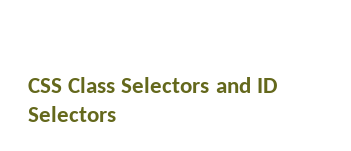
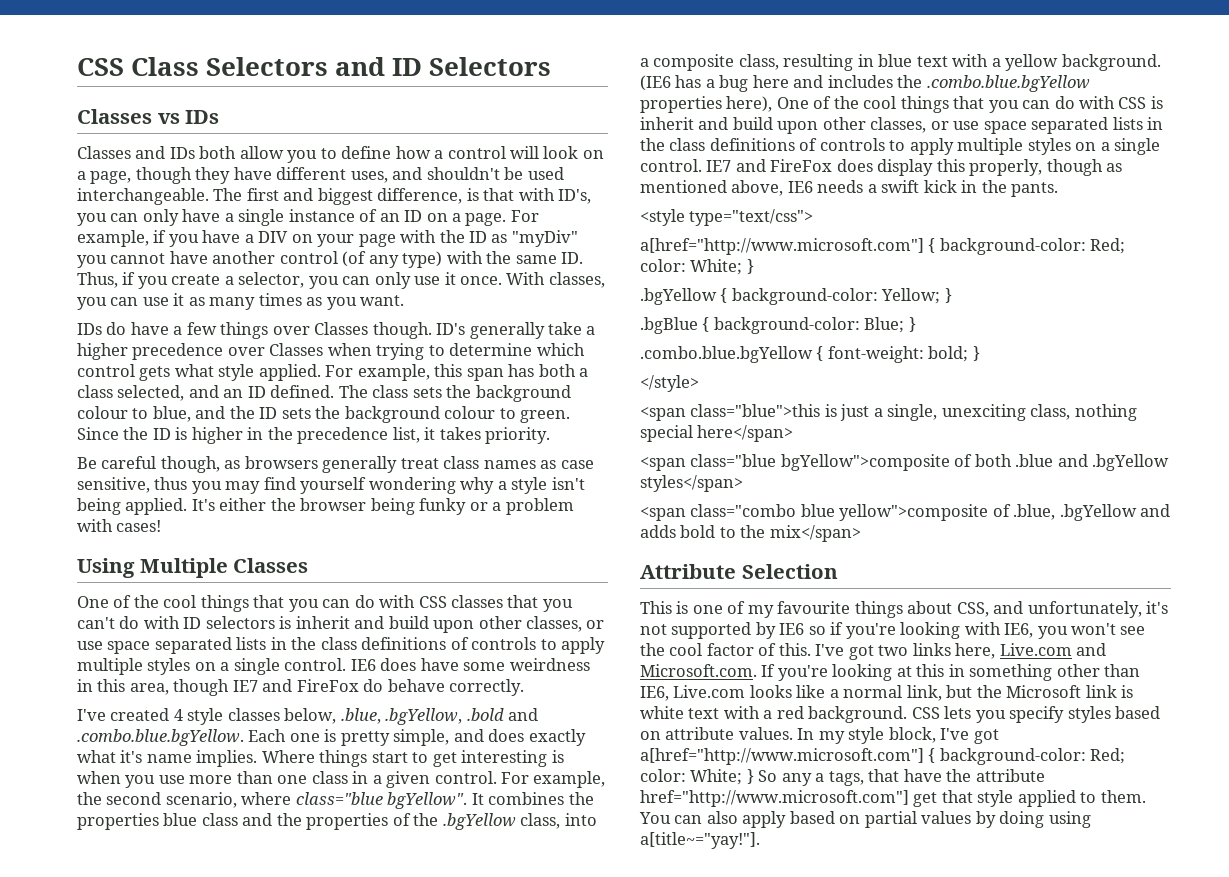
+ Classes vs IDs
+ Classes and IDs both allow you to define how a control will look on a page, though they have different uses, and shouldn't be used interchangeable. The first and biggest difference, is that with ID's, you can only have a single instance of an ID on a page. For example, if you have a DIV on your page with the ID as "myDiv" you cannot have another control (of any type) with the same ID. Thus, if you create a selector, you can only use it once. With classes, you can use it as many times as you want.
+ IDs do have a few things over Classes though. ID's generally take a higher precedence over Classes when trying to determine which control gets what style applied. For example, this span has both a class selected, and an ID defined. The class sets the background colour to blue, and the ID sets the background colour to green. Since the ID is higher in the precedence list, it takes priority.
+ Be careful though, as browsers generally treat class names as case sensitive, thus you may find yourself wondering why a style isn't being applied. It's either the browser being funky or a problem with cases!
+ Using Multiple Classes
+ One of the cool things that you can do with CSS classes that you can't do with ID selectors is inherit and build upon other classes, or use space separated lists in the class definitions of controls to apply multiple styles on a single control. IE6 does have some weirdness in this area, though IE7 and FireFox do behave correctly.
+ I've created 4 style classes below, .blue, .bgYellow, .bold and .combo.blue.bgYellow. Each one is pretty simple, and does exactly what it's name implies. Where things start to get interesting is when you use more than one class in a given control. For example, the second scenario, where class="blue bgYellow". It combines the properties blue class and the properties of the .bgYellow class, into a composite class, resulting in blue text with a yellow background. (IE6 has a bug here and includes the .combo.blue.bgYellow properties here), One of the cool things that you can do with CSS is inherit and build upon other classes, or use space separated lists in the class definitions of controls to apply multiple styles on a single control. IE7 and FireFox does display this properly, though as mentioned above, IE6 needs a swift kick in the pants.
+ <style type="text/css">
+ a[href="http://www.microsoft.com"] { background-color: Red; color: White; }
+ .bgYellow { background-color: Yellow; }
+ .bgBlue { background-color: Blue; }
+ .combo.blue.bgYellow { font-weight: bold; }
+ </style>
+ <span class="blue">this is just a single, unexciting class, nothing special here</span>
+ <span class="blue bgYellow">composite of both .blue and .bgYellow styles</span>
+ <span class="combo blue yellow">composite of .blue, .bgYellow and adds bold to the mix</span>
+ Attribute Selection
+ This is one of my favourite things about CSS, and unfortunately, it's not supported by IE6 so if you're looking with IE6, you won't see the cool factor of this. I've got two links here, Live.com and Microsoft.com. If you're looking at this in something other than IE6, Live.com looks like a normal link, but the Microsoft link is white text with a red background. CSS lets you specify styles based on attribute values. In my style block, I've got a[href="http://www.microsoft.com"] { background-color: Red; color: White; } So any a tags, that have the attribute href="http://www.microsoft.com"] get that style applied to them. You can also apply based on partial values by doing using a[title~="yay!"].

